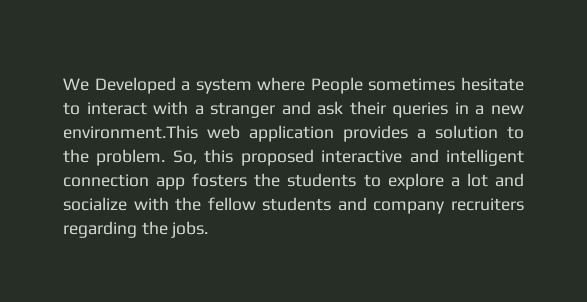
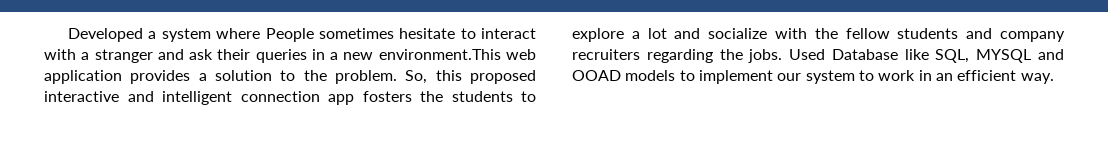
- We Developed a system where People sometimes hesitate to interact with a stranger and ask their queries in a new environment.This web application provides a solution to the problem.
+ Developed a system where People sometimes hesitate to interact with a stranger and ask their queries in a new environment.This web application provides a solution to the problem.
+ Used Database like SQL, MYSQL and OOAD models to implement our system to work in an efficient way.

